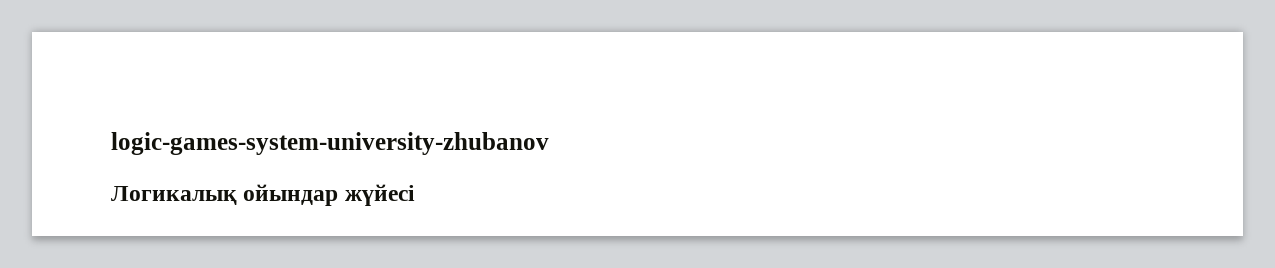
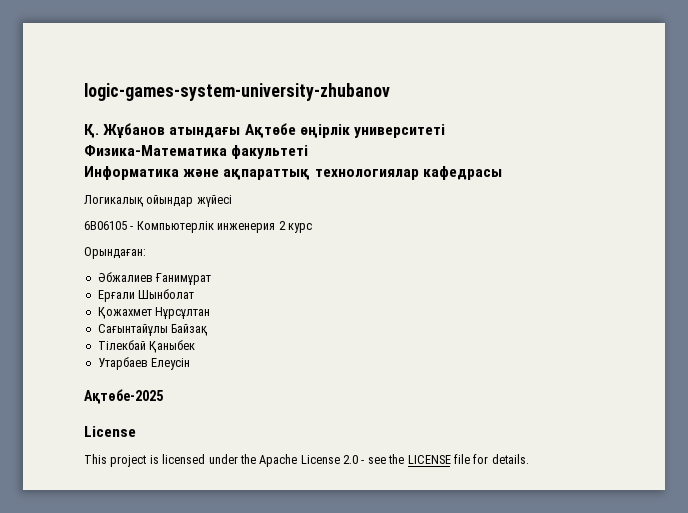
+ Қ. Жұбанов атындағы Ақтөбе өңірлік университеті
+ Физика-Математика факультеті
+ Информатика және ақпараттық технологиялар кафедрасы
  Логикалық ойындар жүйесі
+ 6B06105 - Компьютерлік инженерия 2 курс
+ Орындаған:
+ Әбжалиев Ғанимұрат
+ Ерғали Шынболат
+ Қожахмет Нұрсұлтан
+ Сағынтайұлы Байзақ
+ Тілекбай Қаныбек
+ Утарбаев Елеусін
+ Ақтөбе-2025
+ License
+ This project is licensed under the Apache License 2.0 - see the LICENSE file for details.

